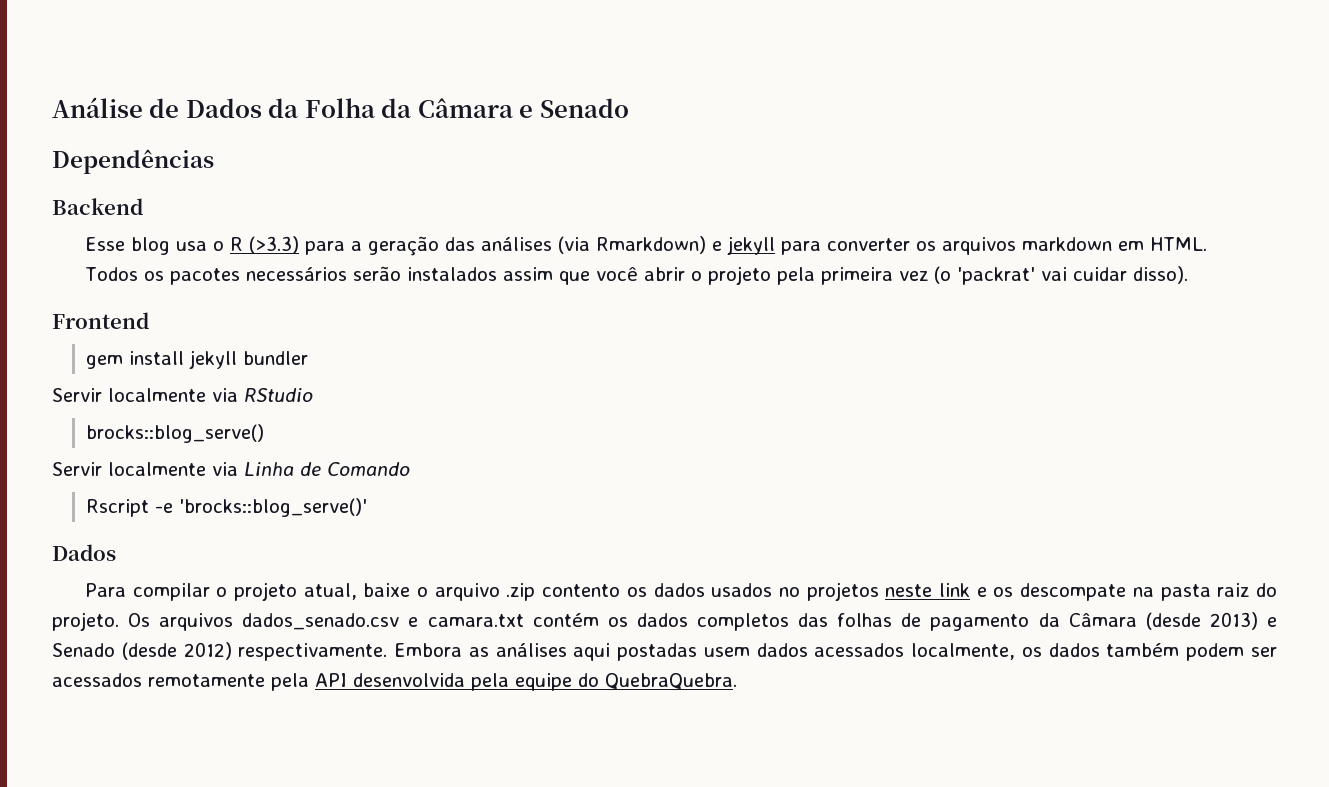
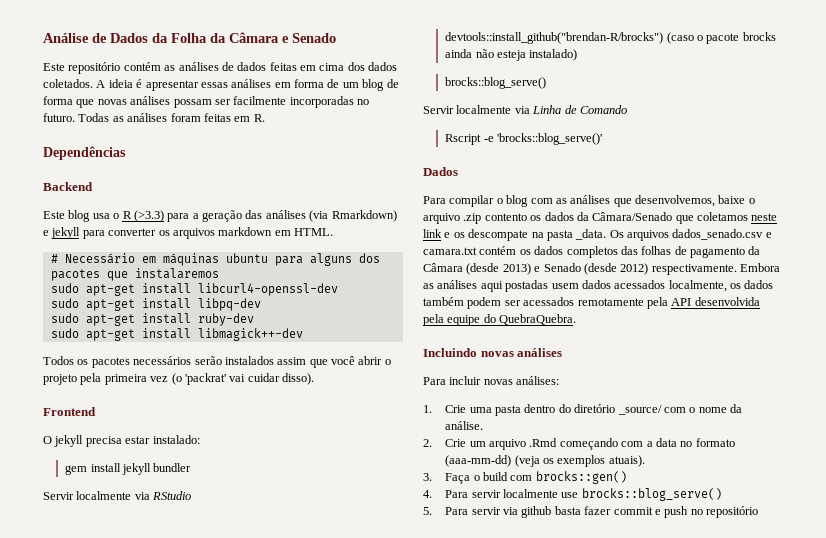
+ Este repositório contém as análises de dados feitas em cima dos dados coletados. A ideia é apresentar essas análises em forma de um blog de forma que novas análises possam ser facilmente incorporadas no futuro. Todas as análises foram feitas em R.
- Esse blog usa o R (>3.3) para a geração das análises (via Rmarkdown) e jekyll para converter os arquivos markdown em HTML.
+ Este blog usa o R (>3.3) para a geração das análises (via Rmarkdown) e jekyll para converter os arquivos markdown em HTML.
+ # Necessário em máquinas ubuntu para alguns dos pacotes que instalaremos
+ sudo apt-get install libcurl4-openssl-dev
+ sudo apt-get install libpq-dev
+ sudo apt-get install ruby-dev
+ sudo apt-get install libmagick++-dev
+ O jekyll precisa estar instalado:
+ devtools::install_github("brendan-R/brocks") (caso o pacote brocks ainda não esteja instalado)
- Para compilar o projeto atual, baixe o arquivo .zip contento os dados usados no projetos neste link e os descompate na pasta raiz do projeto.
+ Para compilar o blog com as análises que desenvolvemos, baixe o arquivo .zip contento os dados da Câmara/Senado que coletamos neste link e os descompate na pasta _data.
+ Incluindo novas análises
+ Para incluir novas análises:
+ 1. Crie uma pasta dentro do diretório _source/ com o nome da análise.
+ 2. Crie um arquivo .Rmd começando com a data no formato (aaa-mm-dd) (veja os exemplos atuais).
+ 3. Faça o build com brocks::gen()
+ 4. Para servir localmente use brocks::blog_serve()
+ 5. Para servir via github basta fazer commit e push no repositório

